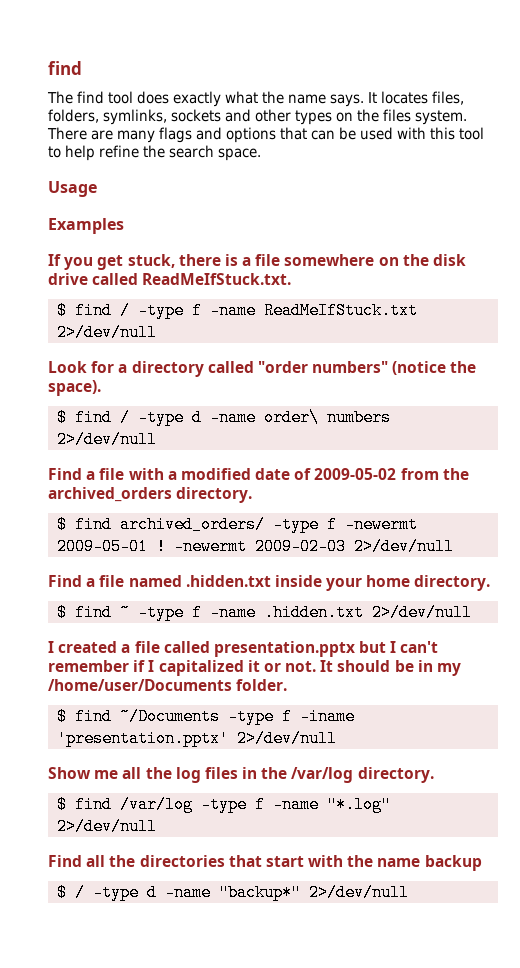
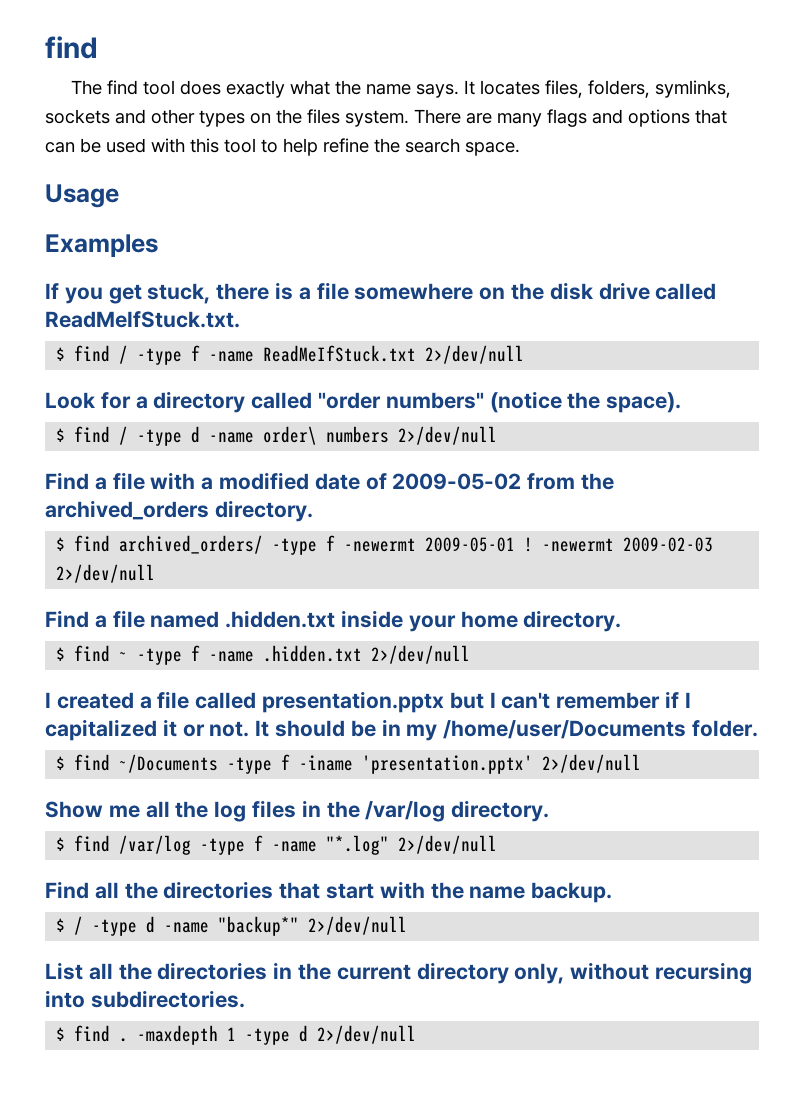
- Find all the directories that start with the name backup
+ Find all the directories that start with the name backup.
+ List all the directories in the current directory only, without recursing into subdirectories.
+ $ find . -maxdepth 1 -type d 2>/dev/null

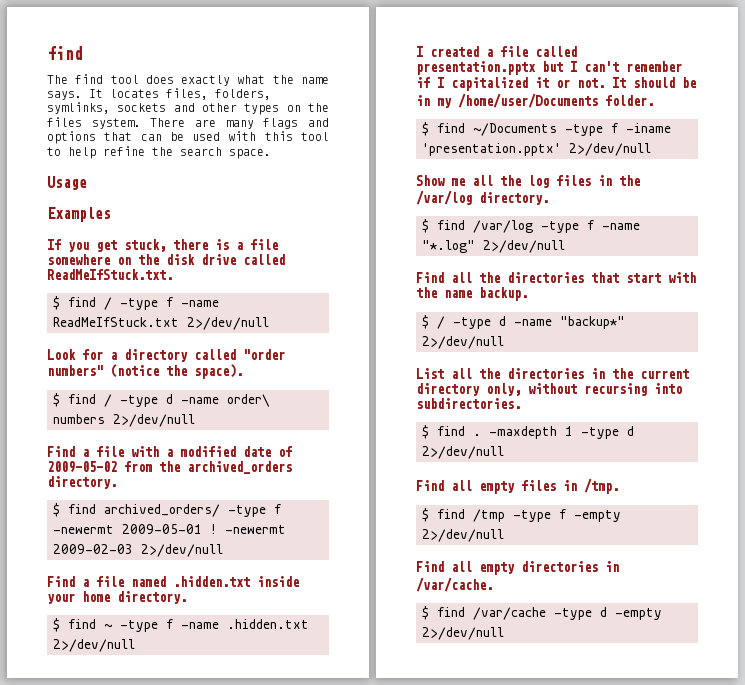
+ Find all empty files in /tmp.
+ $ find /tmp -type f -empty 2>/dev/null
+ Find all empty directories in /var/cache.
+ $ find /var/cache -type d -empty 2>/dev/null

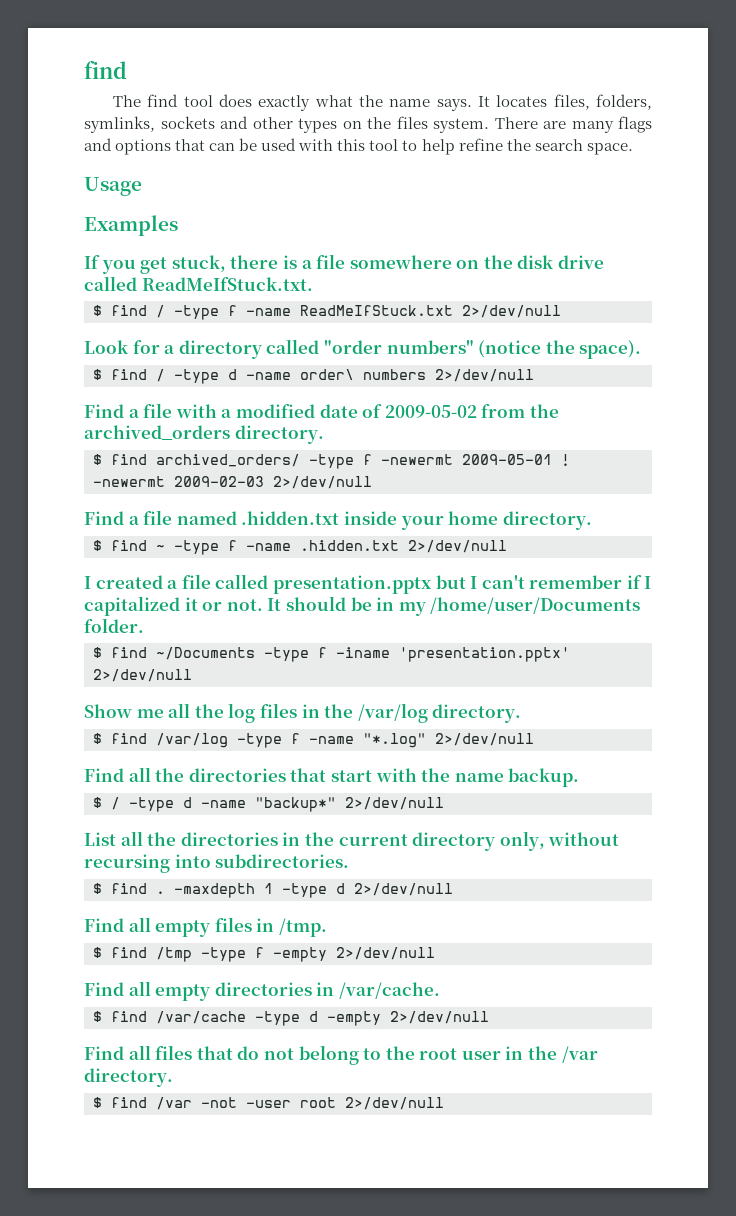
+ Find all files that do not belong to the root user in the /var directory.
+ $ find /var -not -user root 2>/dev/null

